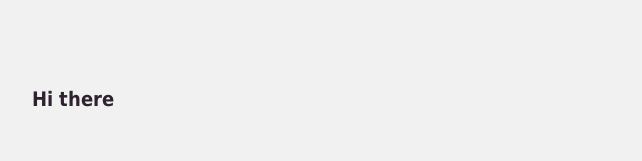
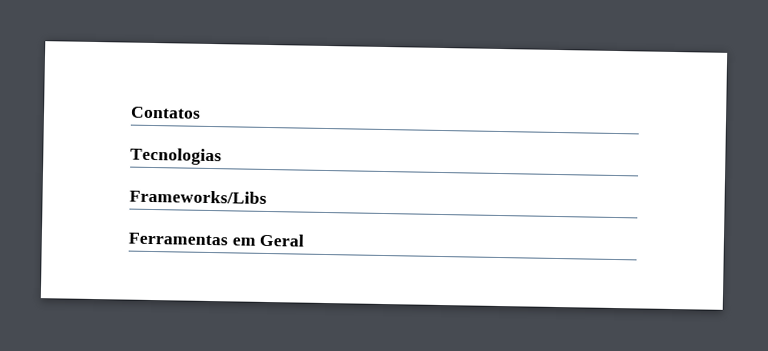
- Hi there
+ Contatos
+ Tecnologias
+ Frameworks/Libs
+ Ferramentas em Geral

